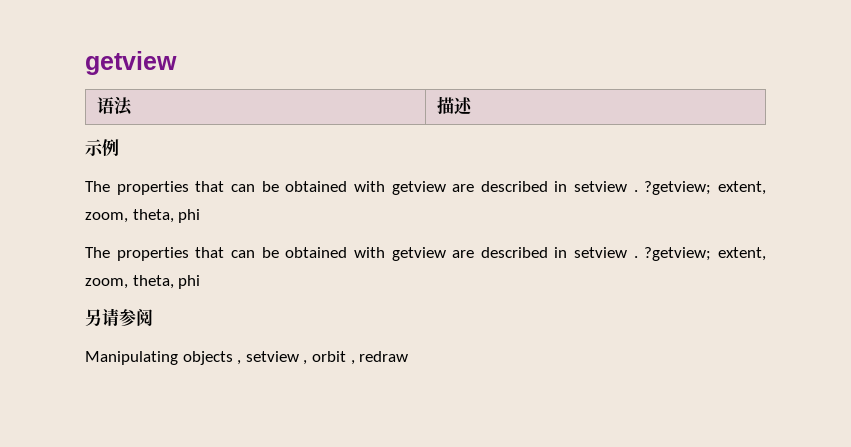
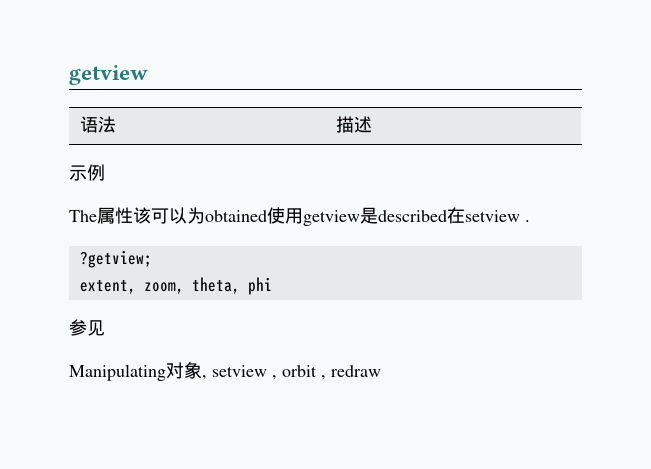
  示例
- The properties that can be obtained with getview are described in setview . ?getview; extent, zoom, theta, phi
- The properties that can be obtained with getview are described in setview . ?getview; extent, zoom, theta, phi
- 另请参阅
+ The属性该可以为obtained使用getview是described在setview .
+ ?getview;
+ extent, zoom, theta, phi
+ 参见
- Manipulating objects , setview , orbit , redraw
+ Manipulating对象, setview , orbit , redraw

